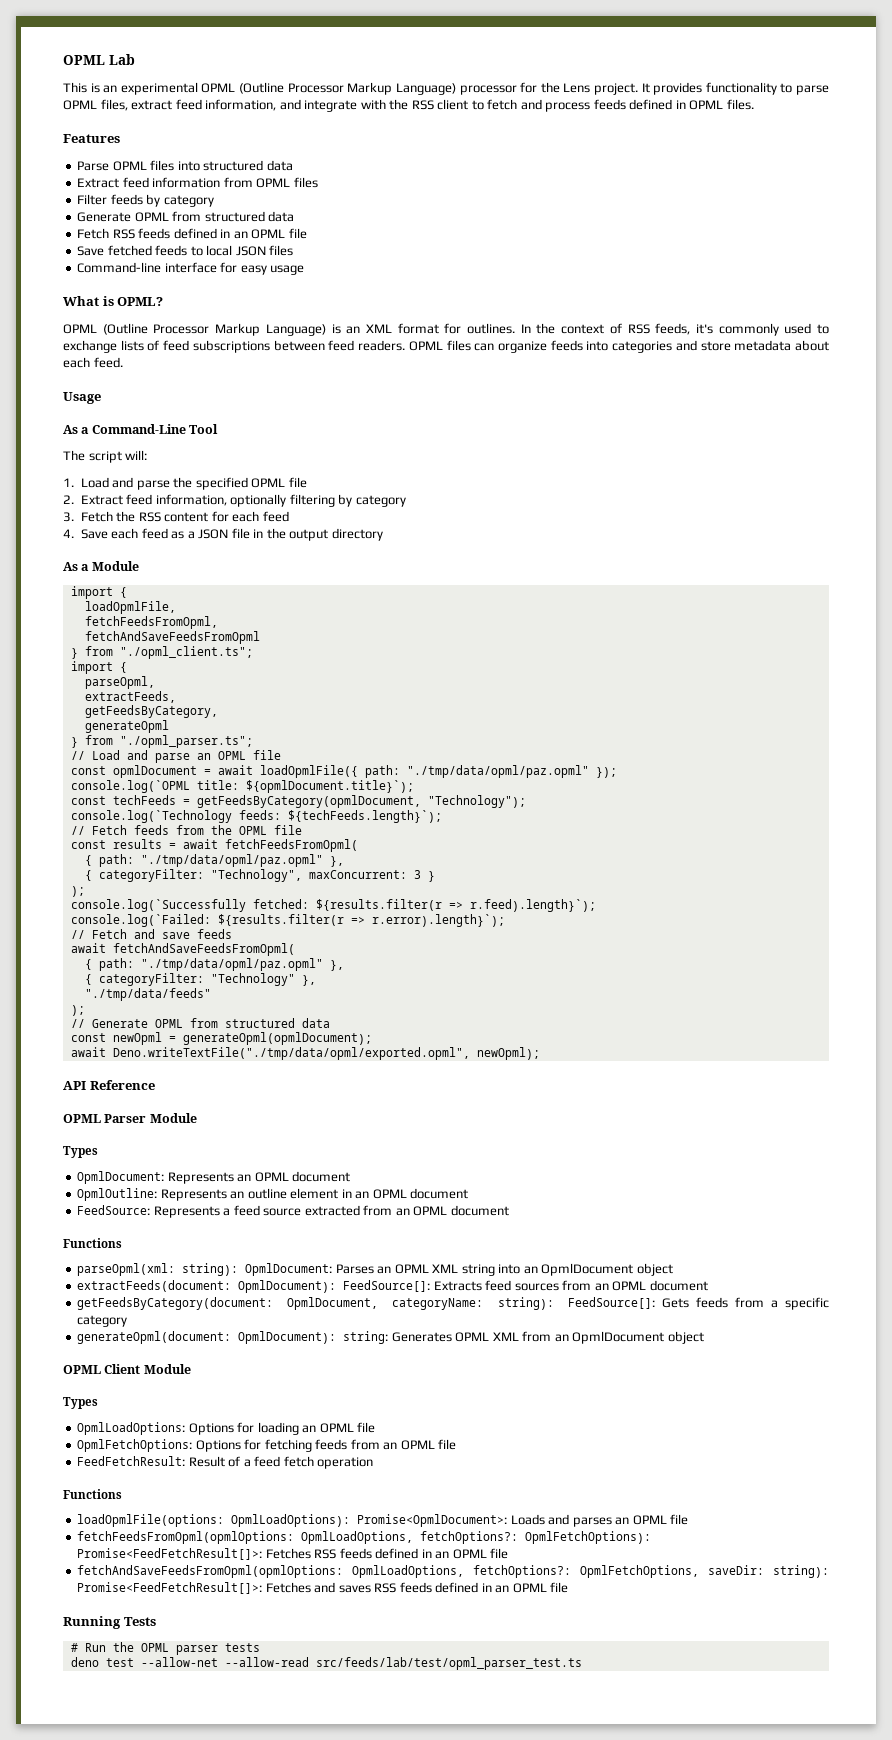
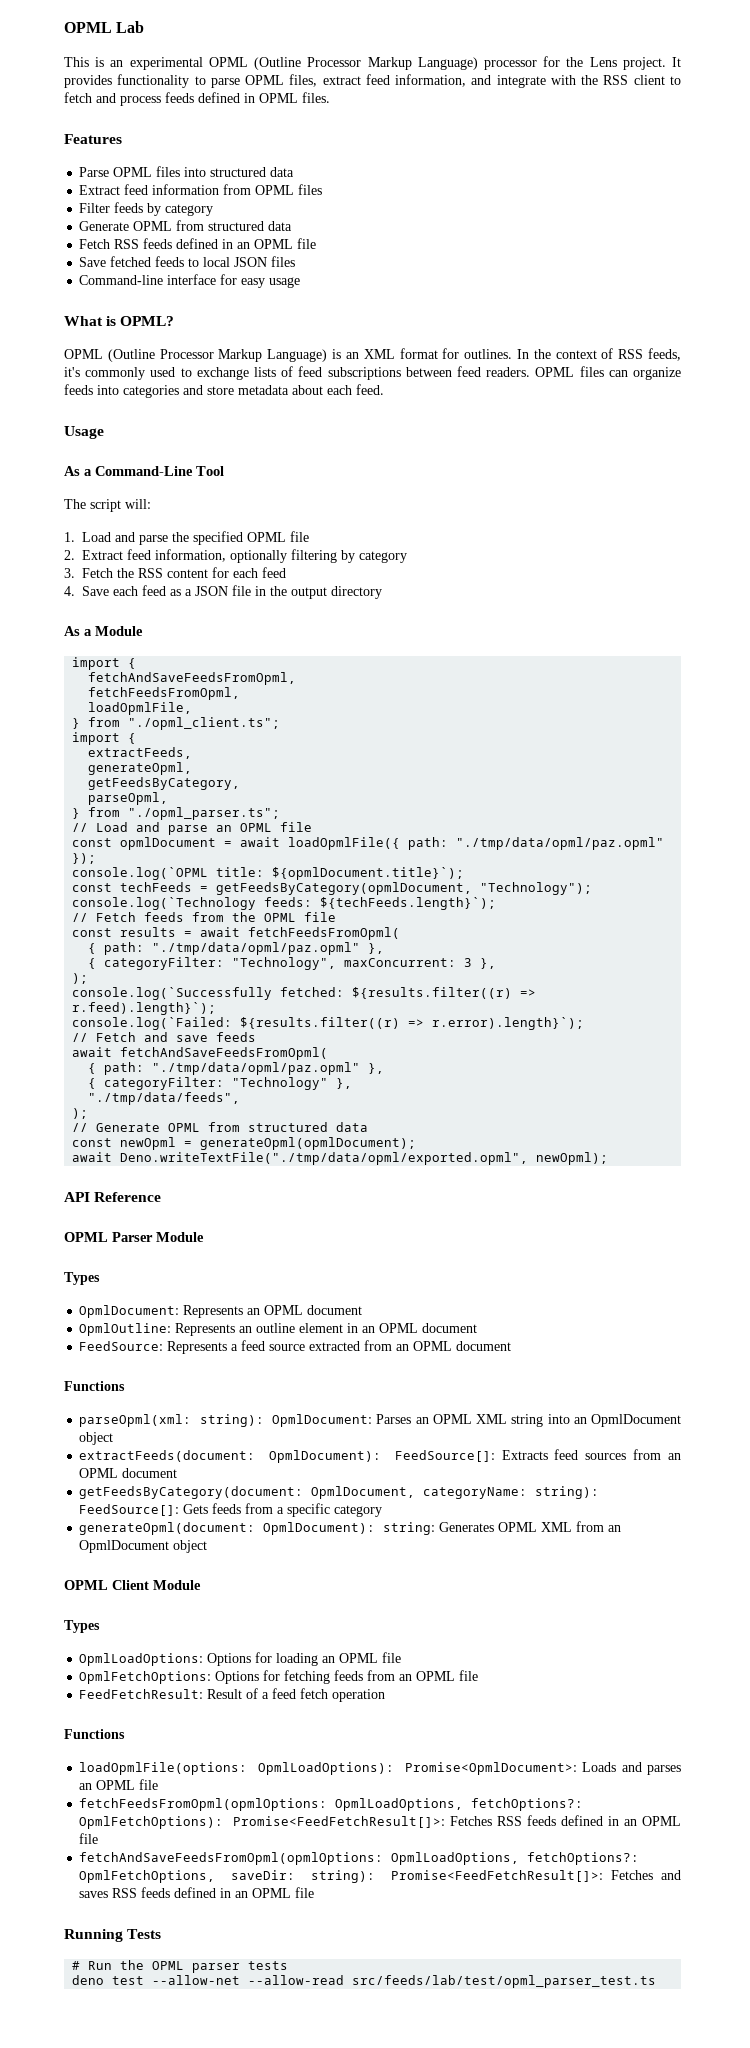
- loadOpmlFile,
+ fetchAndSaveFeedsFromOpml,
- fetchAndSaveFeedsFromOpml
+ loadOpmlFile,
- parseOpml,
  extractFeeds,
+ generateOpml,
- generateOpml
+ parseOpml,
- { categoryFilter: "Technology", maxConcurrent: 3 }
+ { categoryFilter: "Technology", maxConcurrent: 3 },
- console.log(`Successfully fetched: ${results.filter(r => r.feed).length}`);
+ console.log(`Successfully fetched: ${results.filter((r) => r.feed).length}`);
- console.log(`Failed: ${results.filter(r => r.error).length}`);
+ console.log(`Failed: ${results.filter((r) => r.error).length}`);
- "./tmp/data/feeds"
+ "./tmp/data/feeds",

